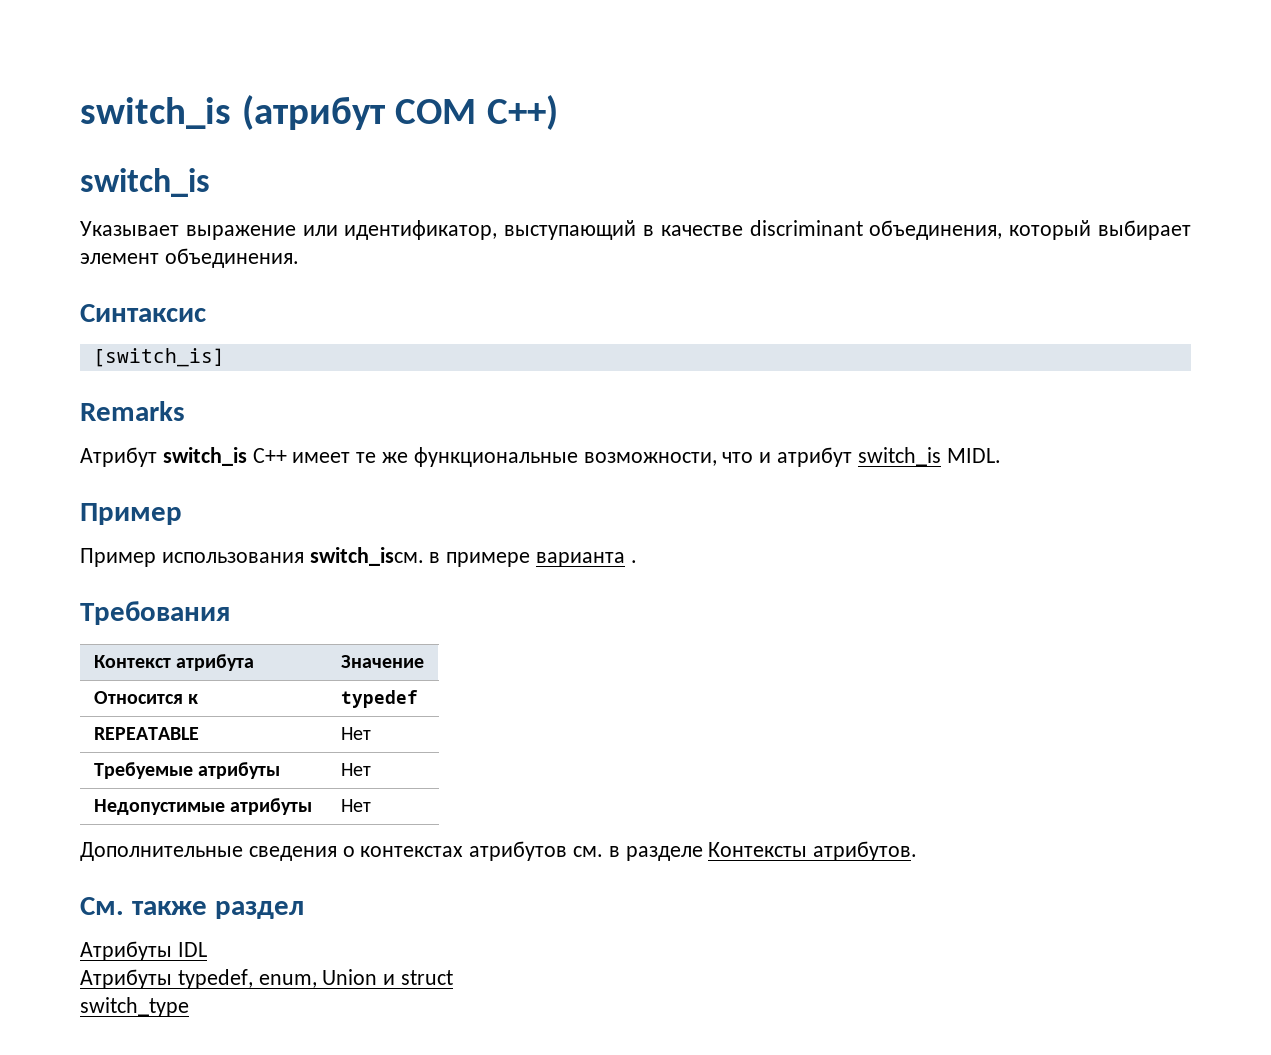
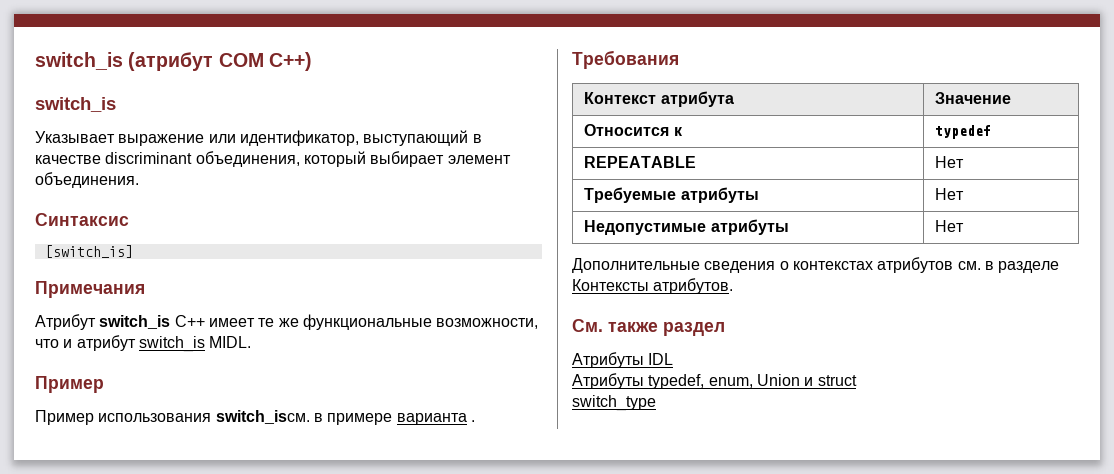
- Remarks
+ Примечания

